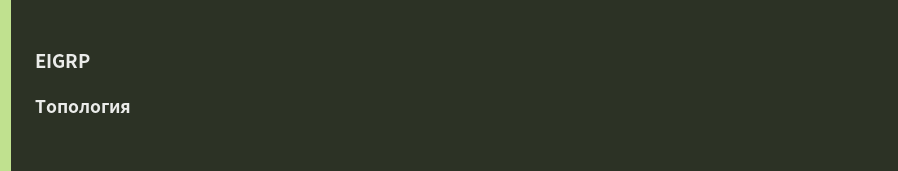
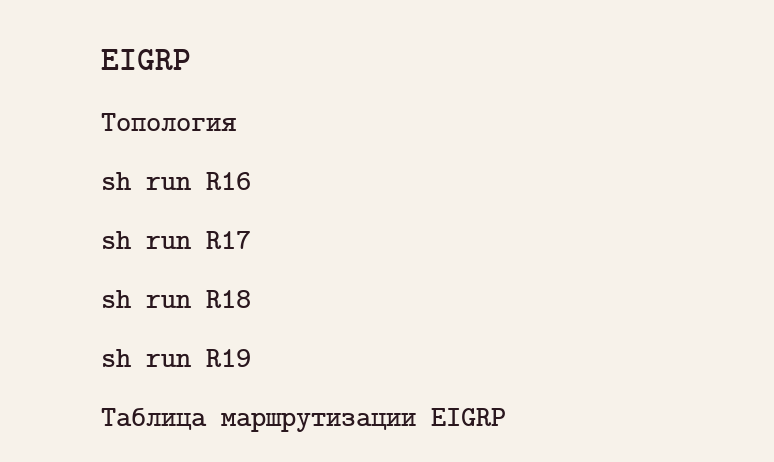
+ sh run R16
+ sh run R17
+ sh run R18
+ sh run R19
+ Таблица маршрутизации EIGRP

